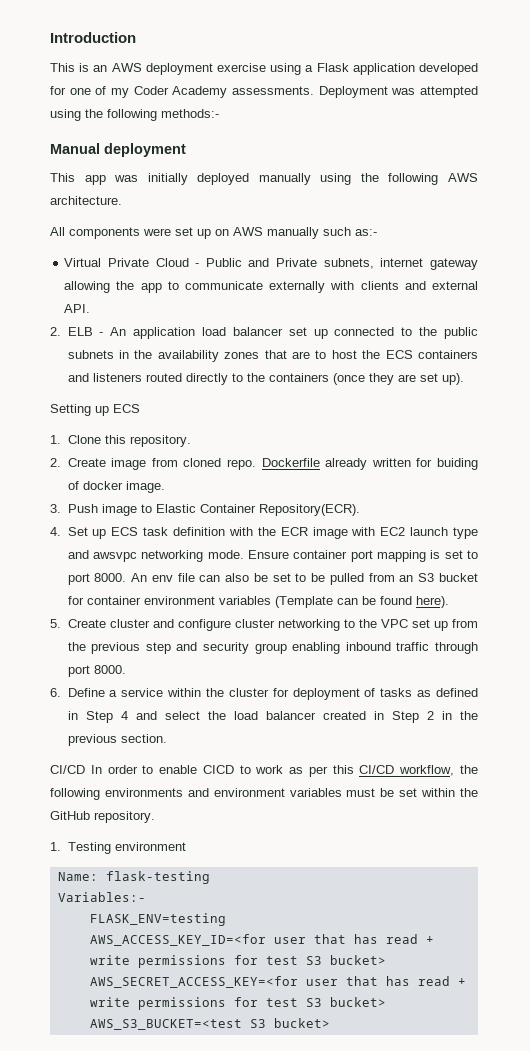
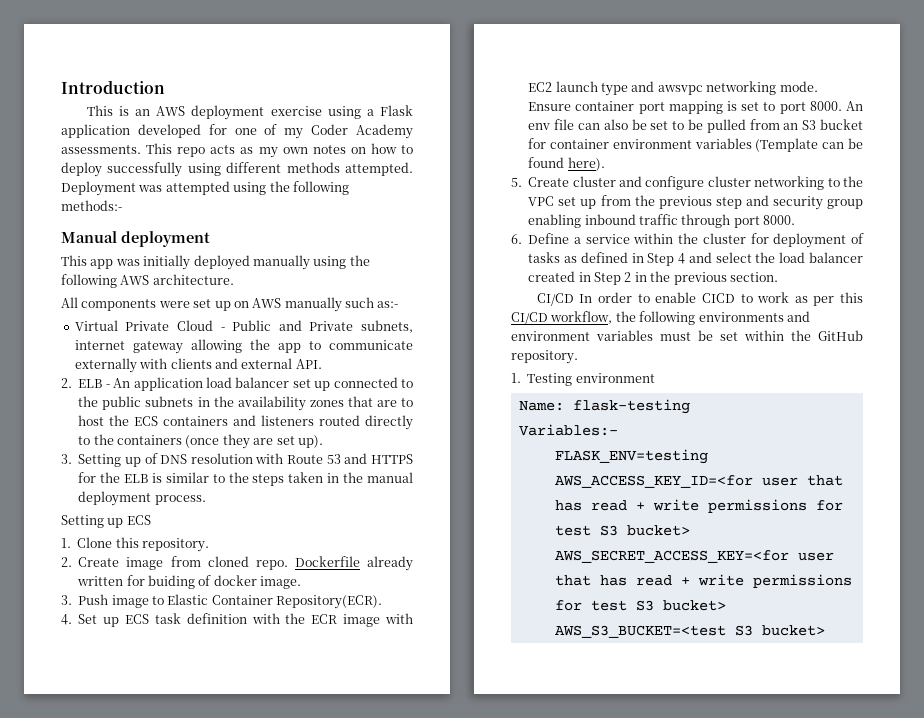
+ This repo acts as my own notes on how to deploy successfully using different methods attempted.
+ 3. Setting up of DNS resolution with Route 53 and HTTPS for the ELB is similar to the steps taken in the manual deployment process.

